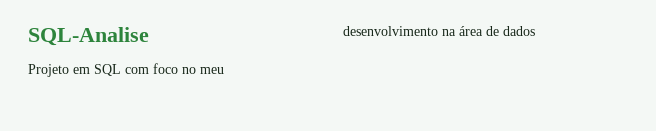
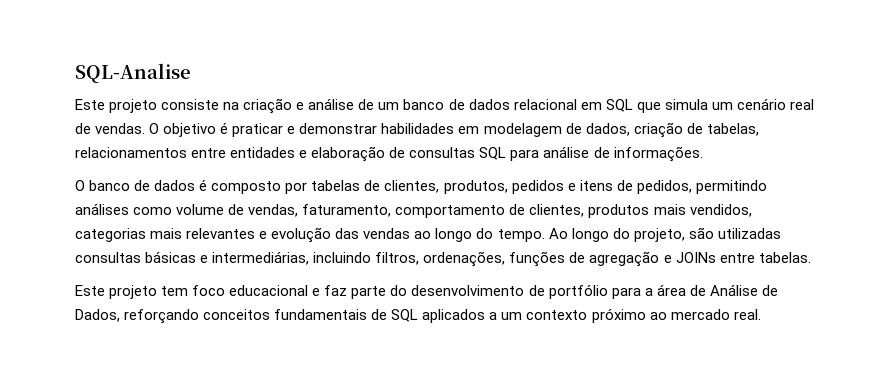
- Projeto em SQL com foco no meu desenvolvimento na área de dados
+ Este projeto consiste na criação e análise de um banco de dados relacional em SQL que simula um cenário real de vendas. O objetivo é praticar e demonstrar habilidades em modelagem de dados, criação de tabelas, relacionamentos entre entidades e elaboração de consultas SQL para análise de informações.
+ O banco de dados é composto por tabelas de clientes, produtos, pedidos e itens de pedidos, permitindo análises como volume de vendas, faturamento, comportamento de clientes, produtos mais vendidos, categorias mais relevantes e evolução das vendas ao longo do tempo. Ao longo do projeto, são utilizadas consultas básicas e intermediárias, incluindo filtros, ordenações, funções de agregação e JOINs entre tabelas.
+ Este projeto tem foco educacional e faz parte do desenvolvimento de portfólio para a área de Análise de Dados, reforçando conceitos fundamentais de SQL aplicados a um contexto próximo ao mercado real.

